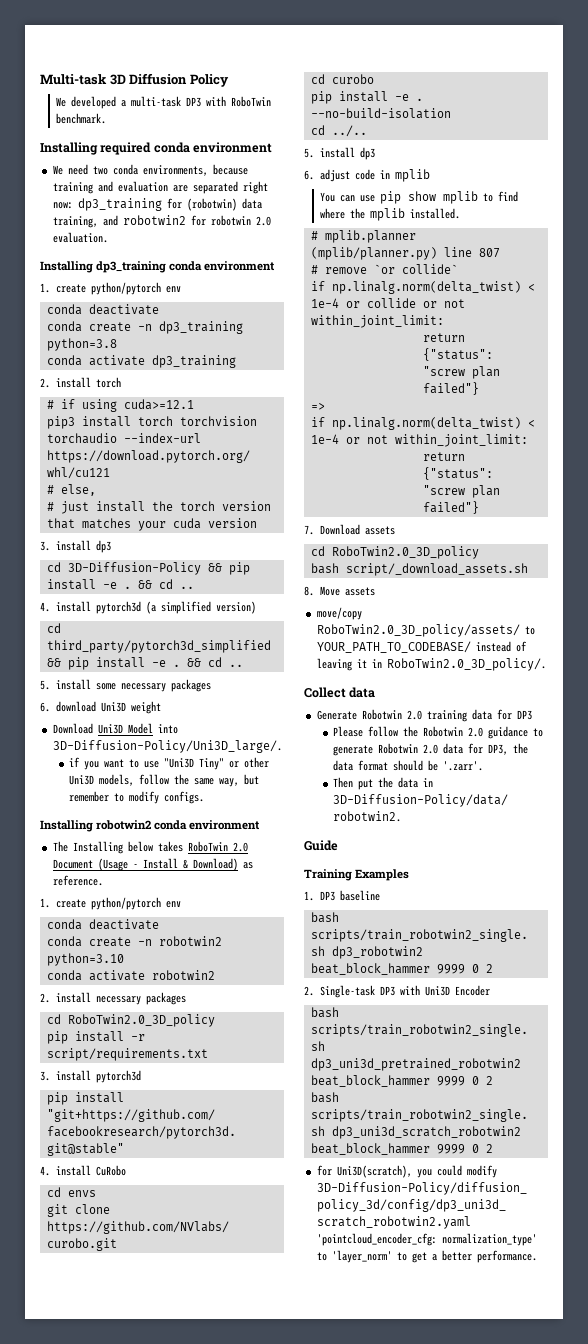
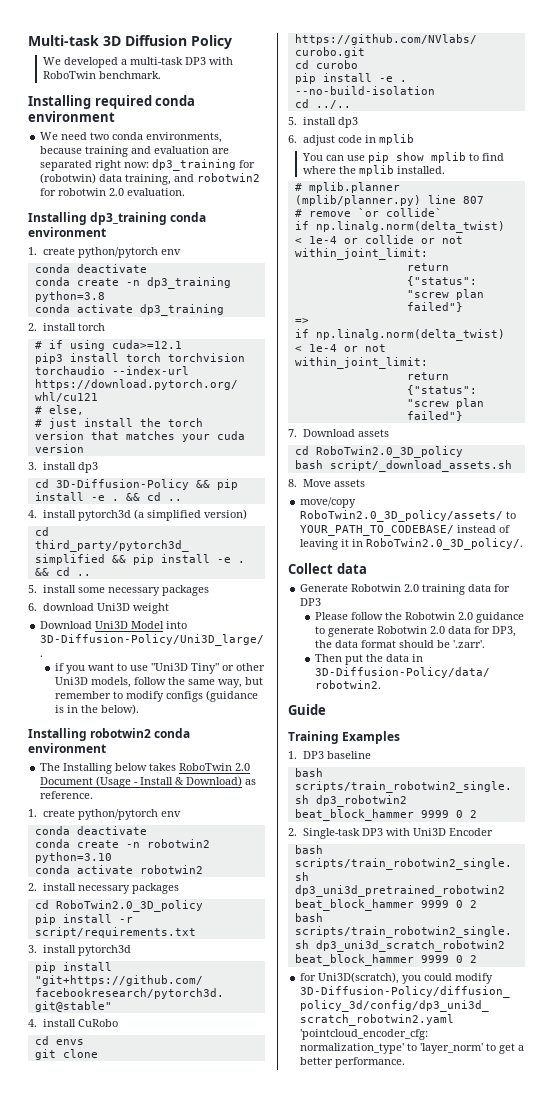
- if you want to use "Uni3D Tiny" or other Uni3D models, follow the same way, but remember to modify configs.
+ if you want to use "Uni3D Tiny" or other Uni3D models, follow the same way, but remember to modify configs (guidance is in the below).

